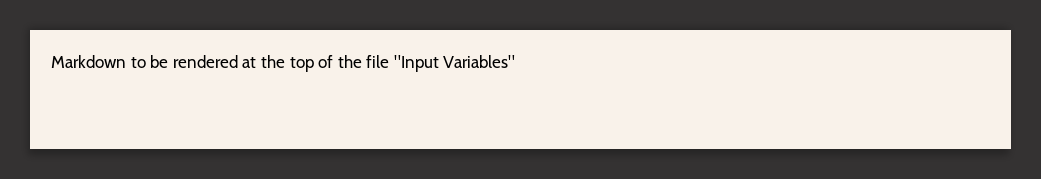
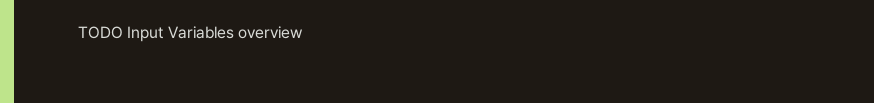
- Markdown to be rendered at the top of the file "Input Variables"
+ TODO Input Variables overview

